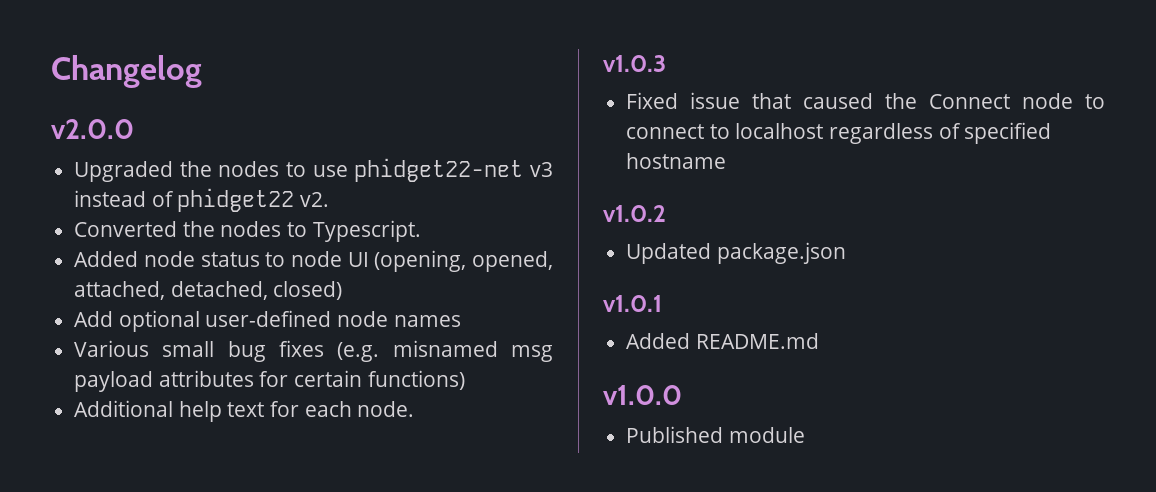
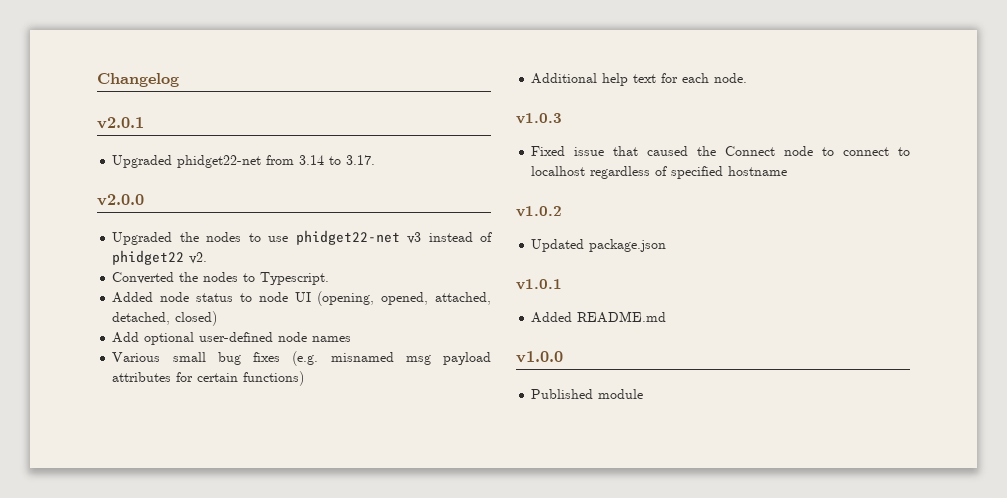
+ v2.0.1
+ Upgraded phidget22-net from 3.14 to 3.17.

